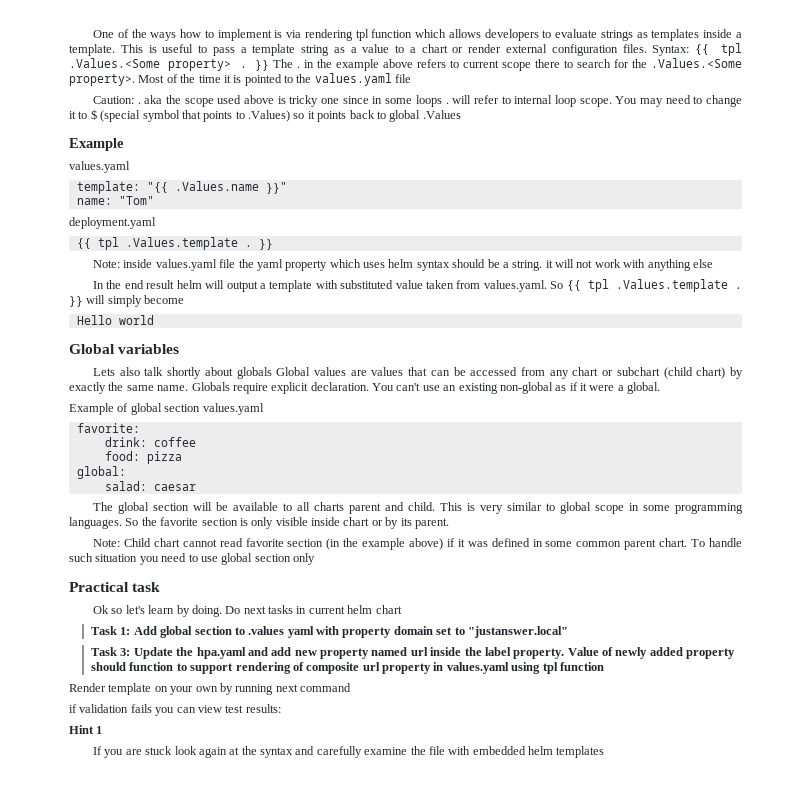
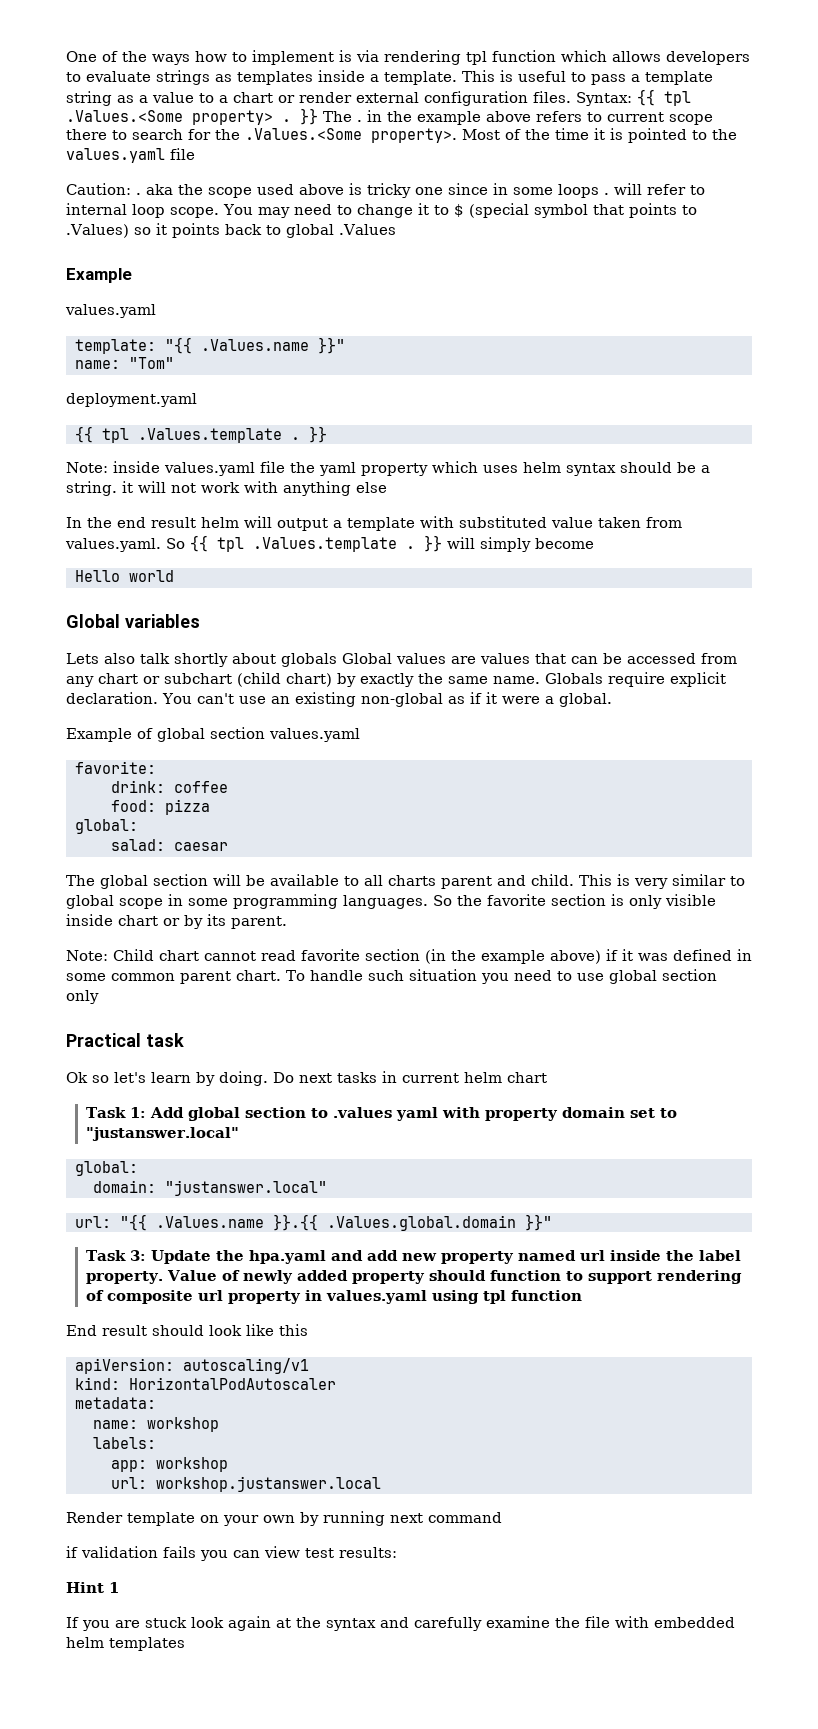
  Task 1: Add global section to .values yaml with property domain set to "justanswer.local"
+ global:
+ domain: "justanswer.local"
+ url: "{{ .Values.name }}.{{ .Values.global.domain }}"
+ End result should look like this
+ apiVersion: autoscaling/v1
+ kind: HorizontalPodAutoscaler
+ metadata:
+ name: workshop
+ labels:
+ app: workshop
+ url: workshop.justanswer.local

